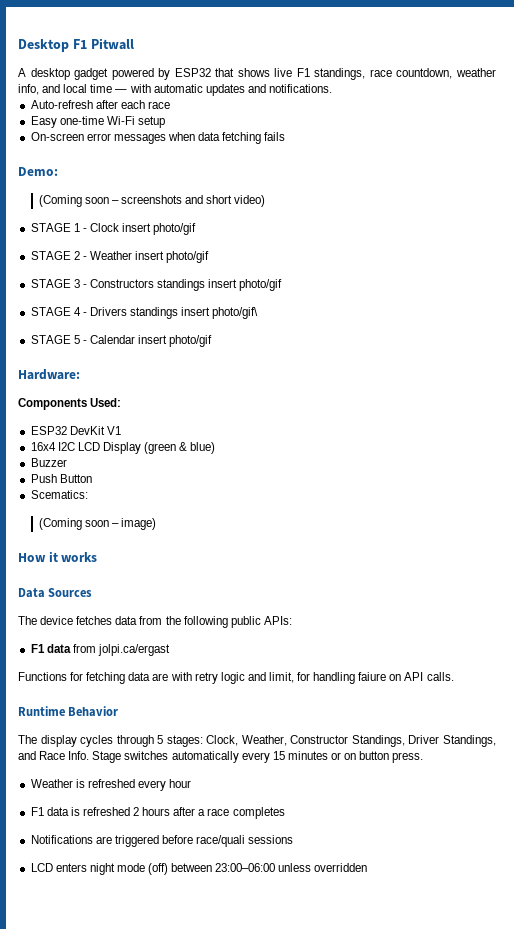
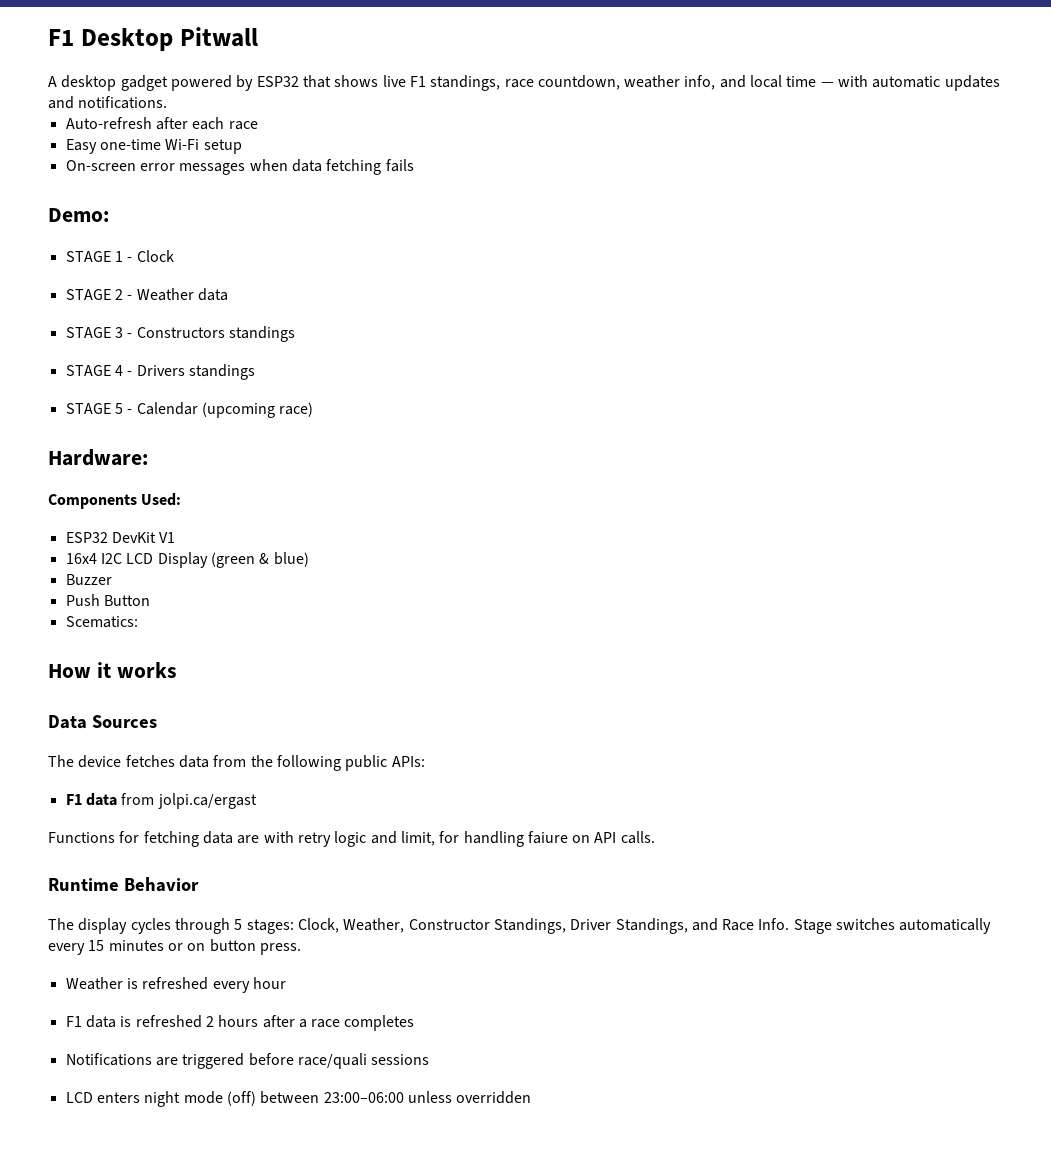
- Desktop F1 Pitwall
+ F1 Desktop Pitwall
- (Coming soon – screenshots and short video)
- STAGE 1 - Clock insert photo/gif
+ STAGE 1 - Clock
- STAGE 2 - Weather insert photo/gif
+ STAGE 2 - Weather data
- STAGE 3 - Constructors standings insert photo/gif
+ STAGE 3 - Constructors standings
- STAGE 4 - Drivers standings insert photo/gif\
+ STAGE 4 - Drivers standings
- STAGE 5 - Calendar insert photo/gif
+ STAGE 5 - Calendar (upcoming race)
- (Coming soon – image)

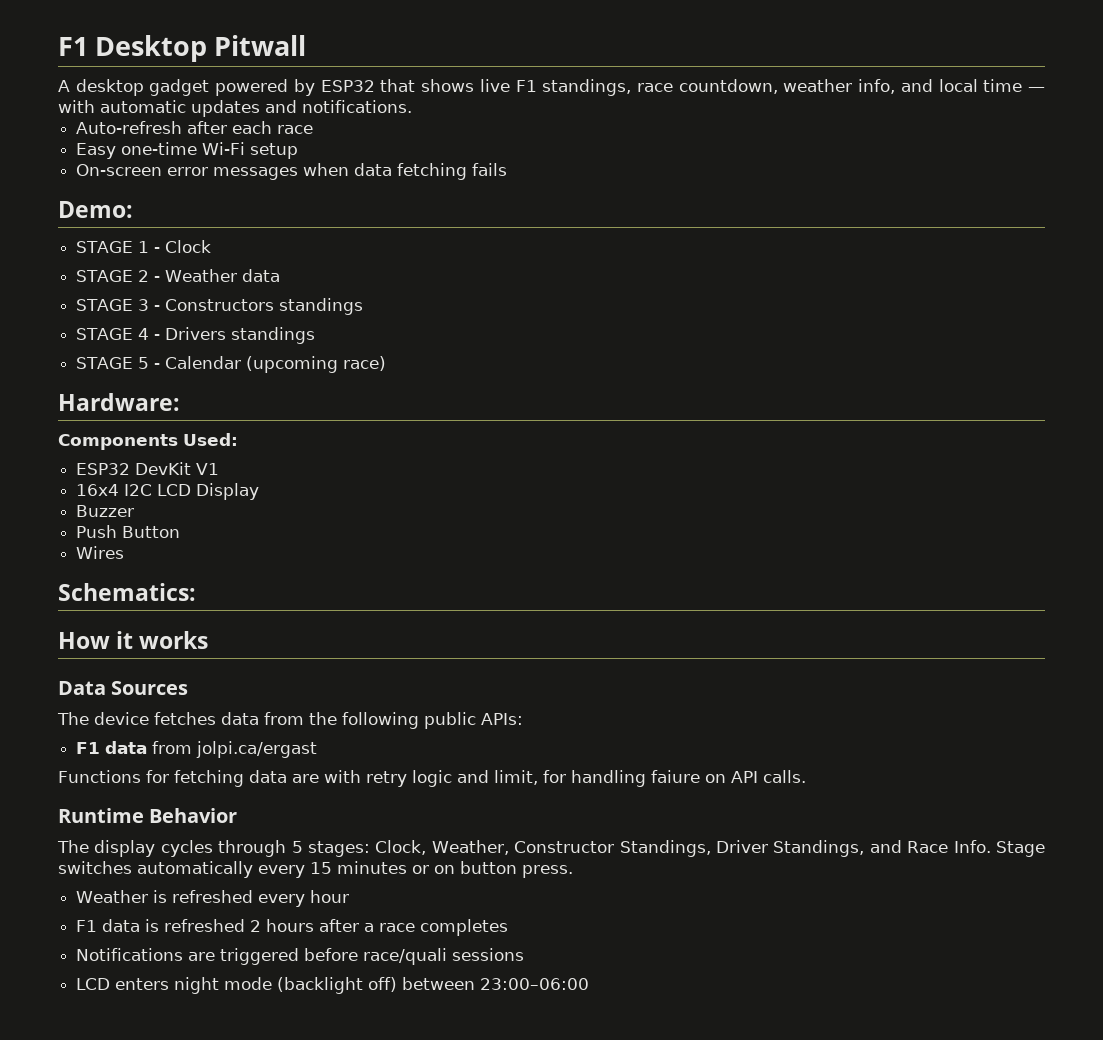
- 16x4 I2C LCD Display (green & blue)
+ 16x4 I2C LCD Display
- Scematics:
+ Wires
+ Schematics:
- LCD enters night mode (off) between 23:00–06:00 unless overridden
+ LCD enters night mode (backlight off) between 23:00–06:00

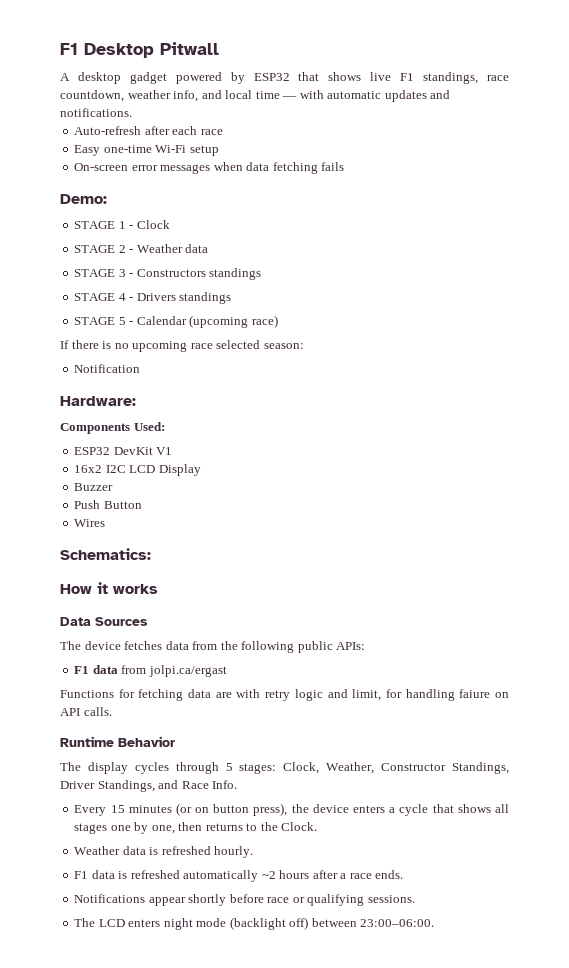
+ If there is no upcoming race selected season:
+ Notification
- 16x4 I2C LCD Display
+ 16x2 I2C LCD Display
- The display cycles through 5 stages: Clock, Weather, Constructor Standings, Driver Standings, and Race Info. Stage switches automatically every 15 minutes or on button press.
- Weather is refreshed every hour
+ The display cycles through 5 stages: Clock, Weather, Constructor Standings, Driver Standings, and Race Info.
+ Every 15 minutes (or on button press), the device enters a cycle that shows all stages one by one, then returns to the Clock.
+ Weather data is refreshed hourly.
- F1 data is refreshed 2 hours after a race completes
+ F1 data is refreshed automatically ~2 hours after a race ends.
- Notifications are triggered before race/quali sessions
- LCD enters night mode (backlight off) between 23:00–06:00
+ Notifications appear shortly before race or qualifying sessions.
+ The LCD enters night mode (backlight off) between 23:00–06:00.

